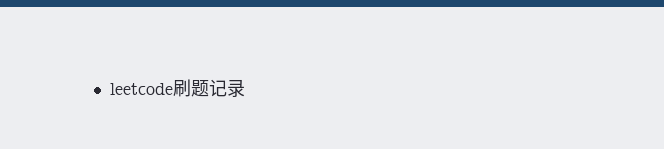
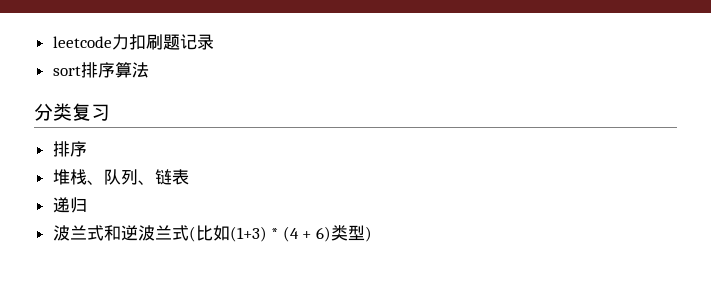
- leetcode刷题记录
+ leetcode力扣刷题记录
+ sort排序算法
+ 分类复习
+ 排序
+ 堆栈、队列、链表
+ 递归
+ 波兰式和逆波兰式(比如(1+3) * (4 + 6)类型)

